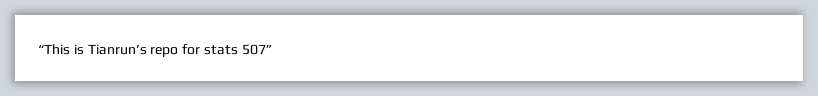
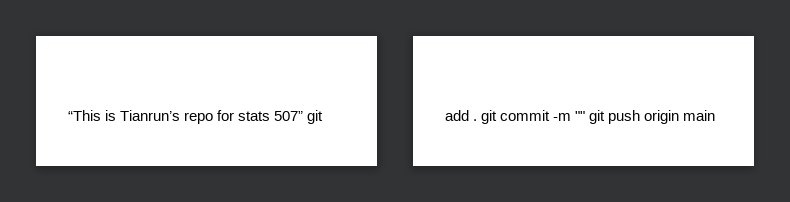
- “This is Tianrun’s repo for stats 507”
+ “This is Tianrun’s repo for stats 507” git add . git commit -m "" git push origin main

